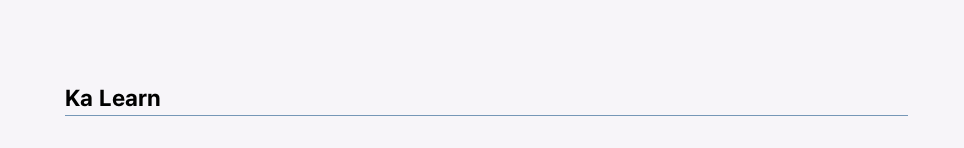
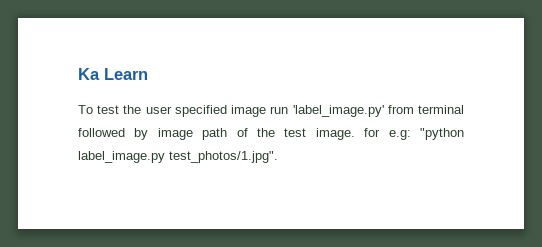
+ To test the user specified image run 'label_image.py' from terminal followed by image path of the test image. for e.g: "python label_image.py test_photos/1.jpg".

